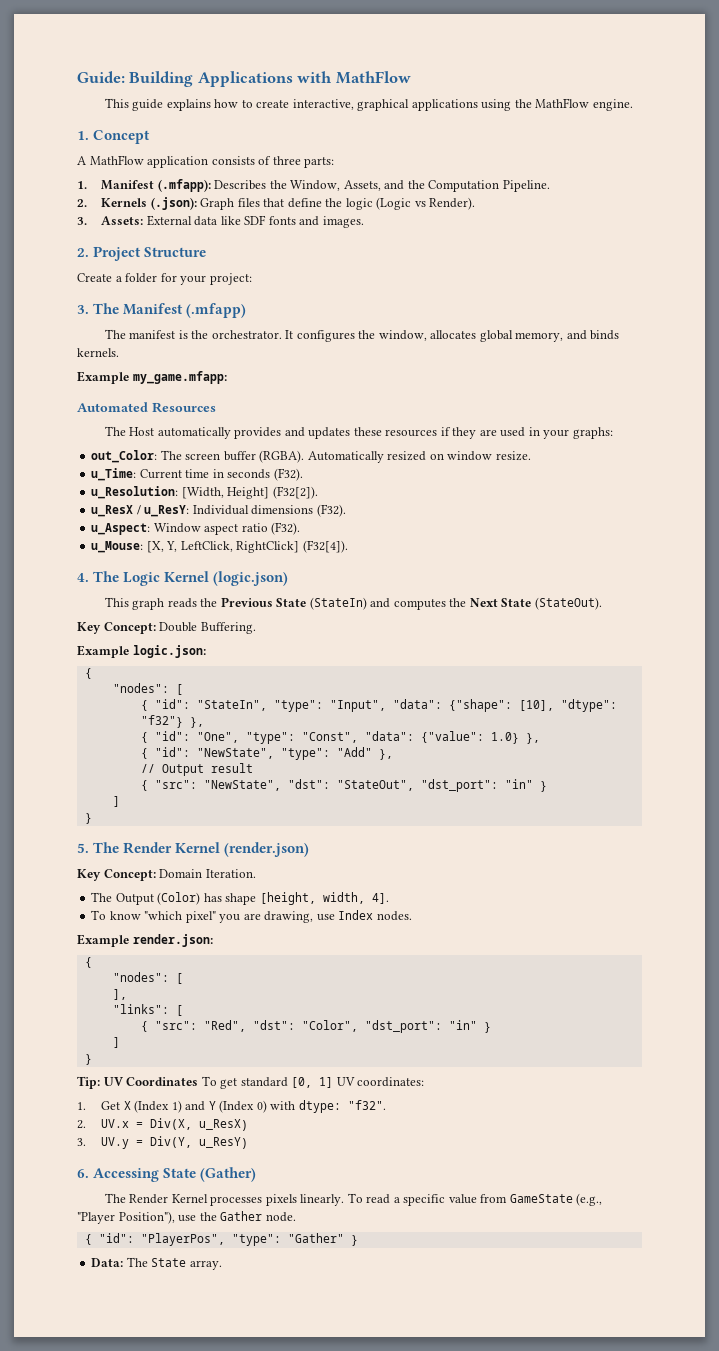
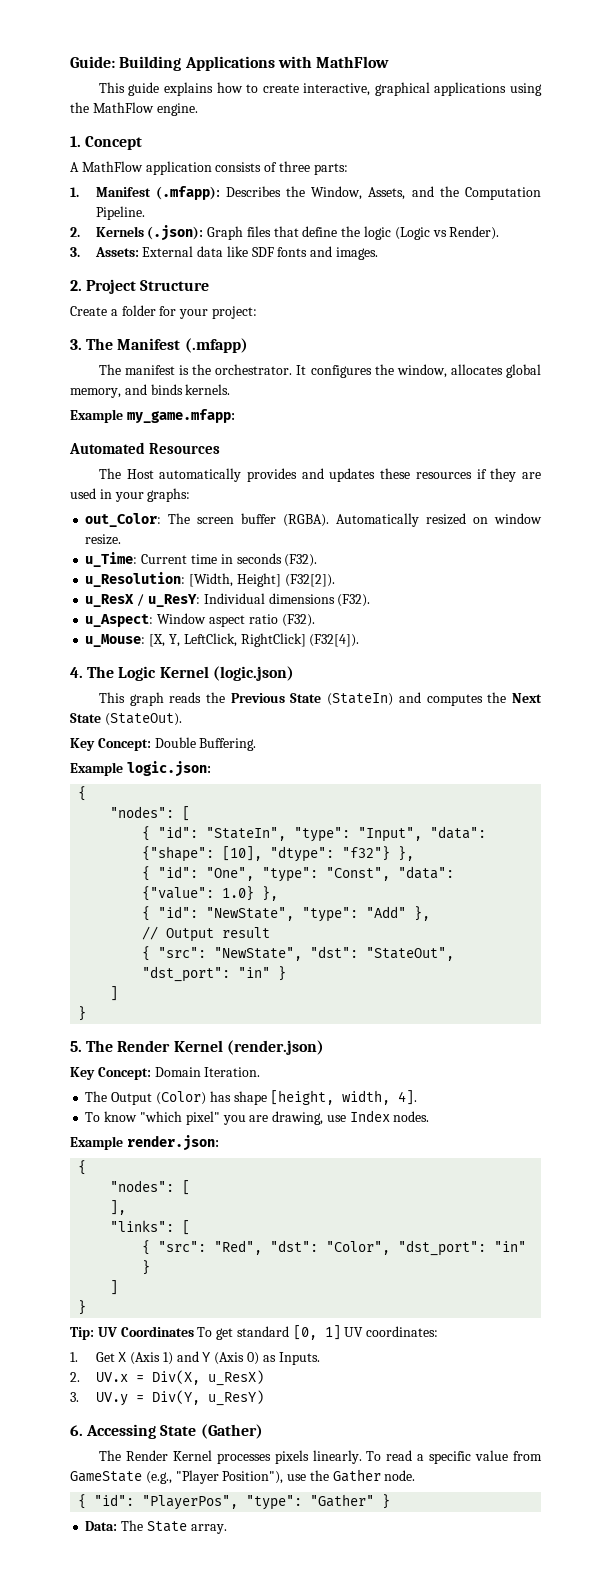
- 1. Get X (Index 1) and Y (Index 0) with dtype: "f32".
+ 1. Get X (Axis 1) and Y (Axis 0) as Inputs.

